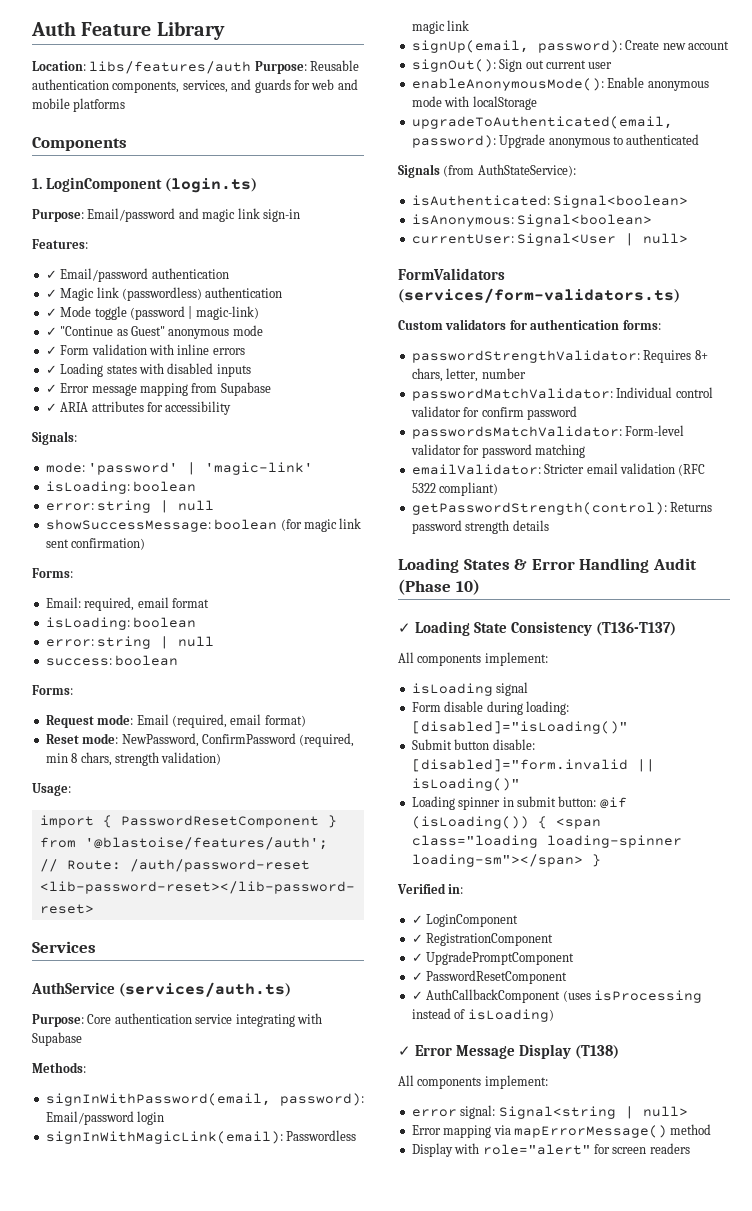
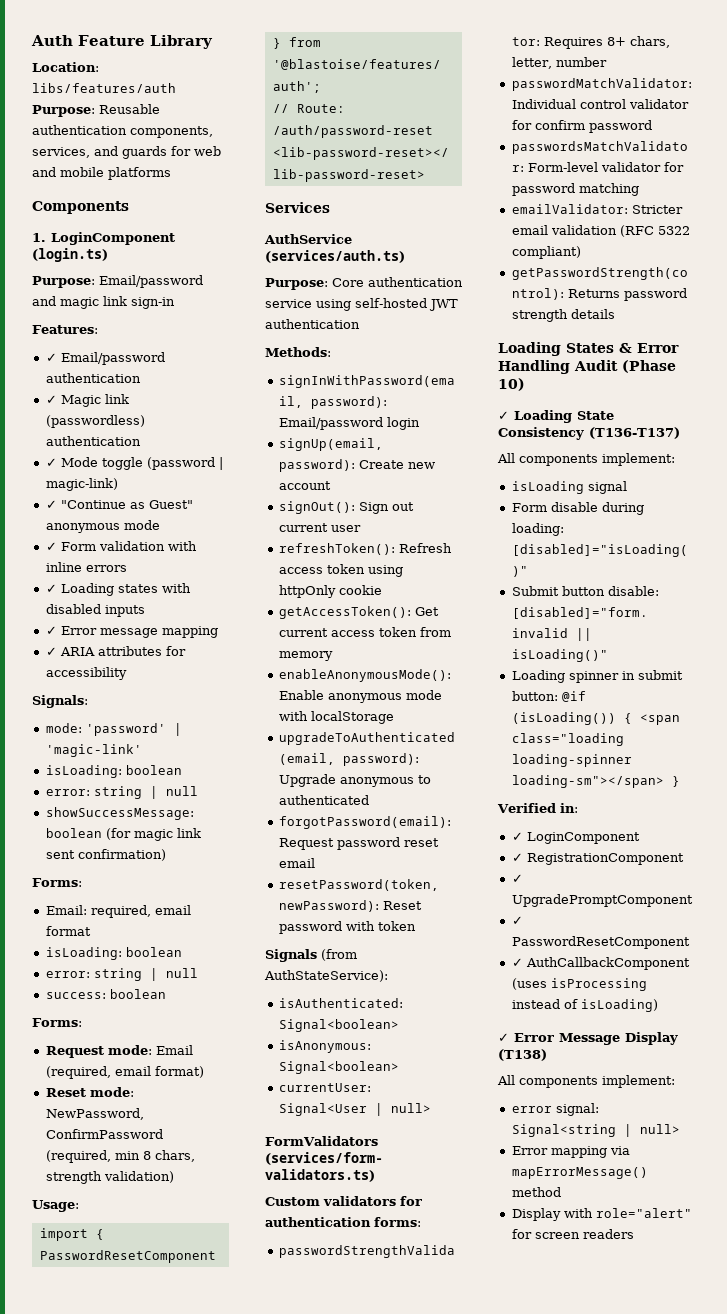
- ✓ Error message mapping from Supabase
+ ✓ Error message mapping
- Purpose: Core authentication service integrating with Supabase
+ Purpose: Core authentication service using self-hosted JWT authentication
- signInWithMagicLink(email): Passwordless magic link
+ refreshToken(): Refresh access token using httpOnly cookie
+ getAccessToken(): Get current access token from memory
+ forgotPassword(email): Request password reset email
+ resetPassword(token, newPassword): Reset password with token

